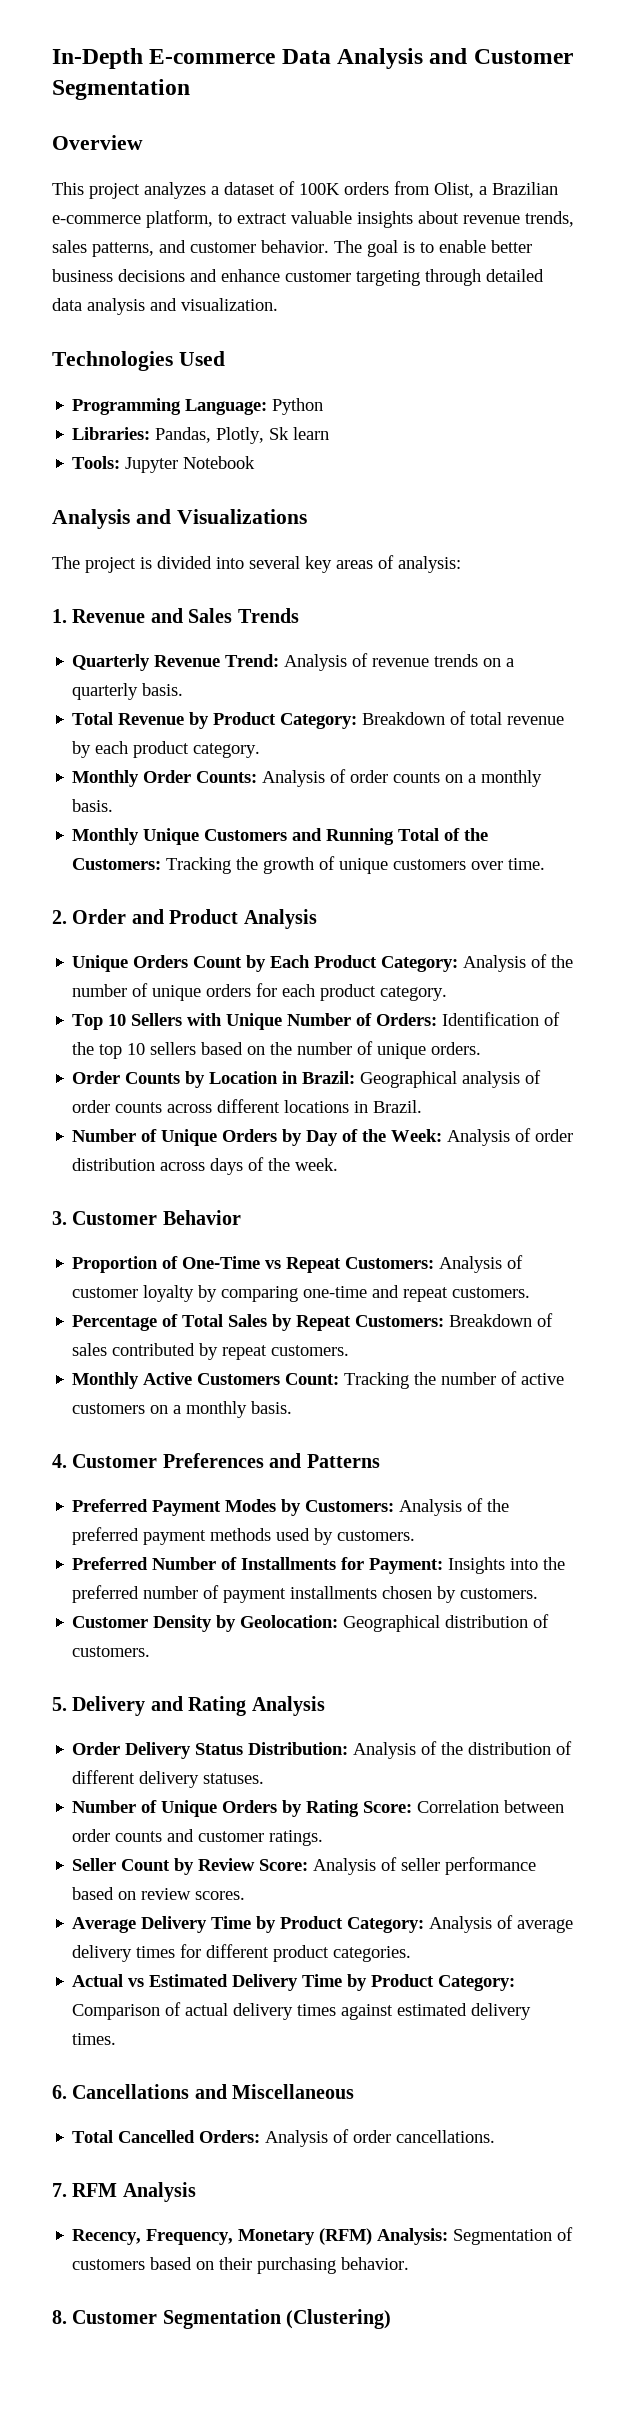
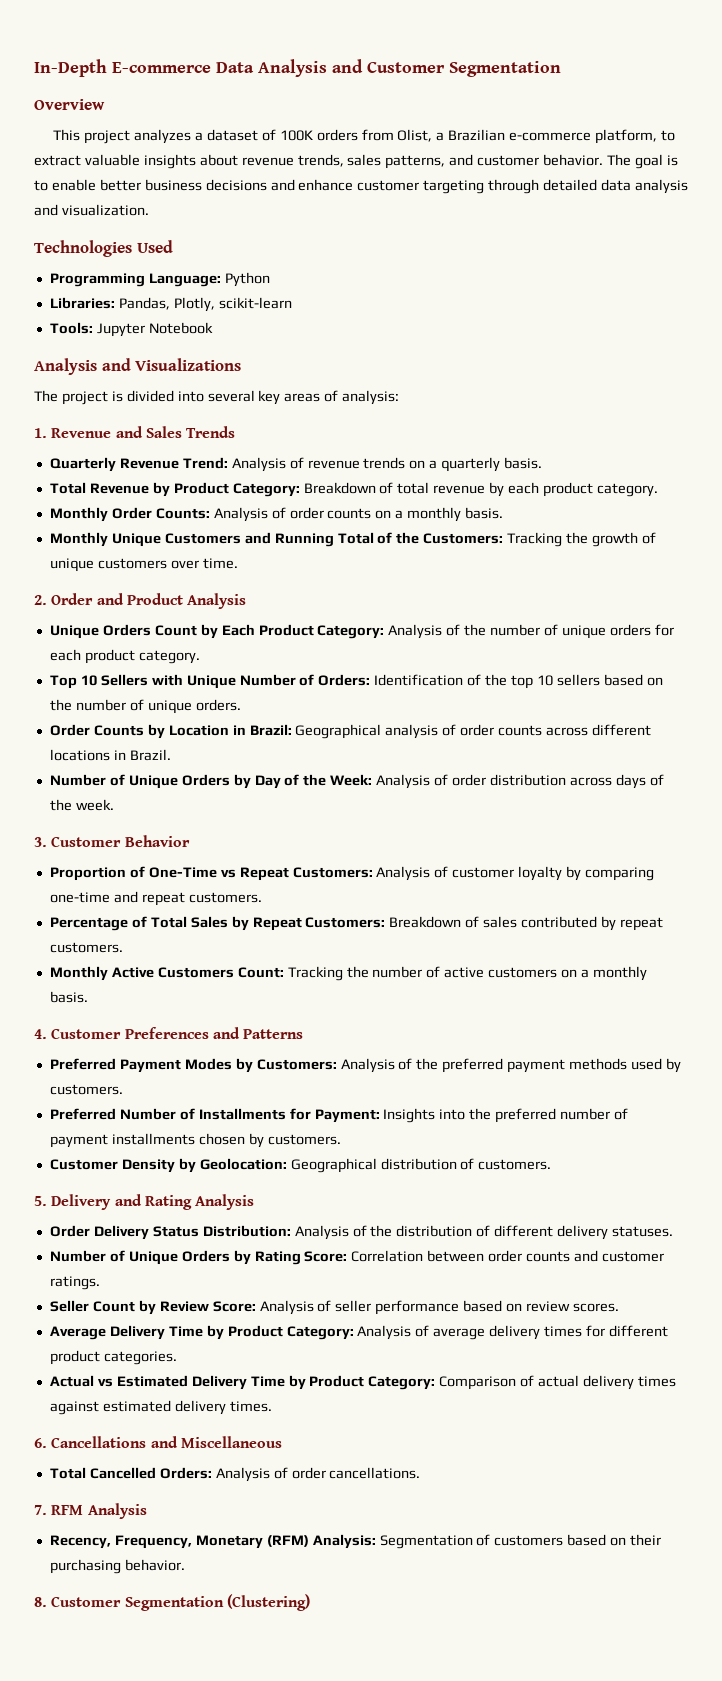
- Libraries: Pandas, Plotly, Sk learn
+ Libraries: Pandas, Plotly, scikit-learn

